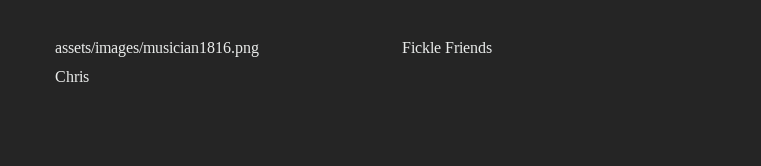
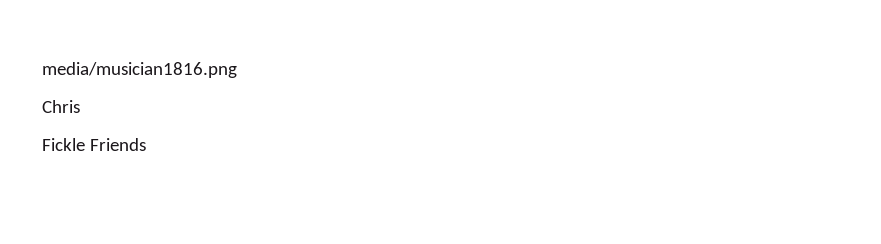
- assets/images/musician1816.png
+ media/musician1816.png

